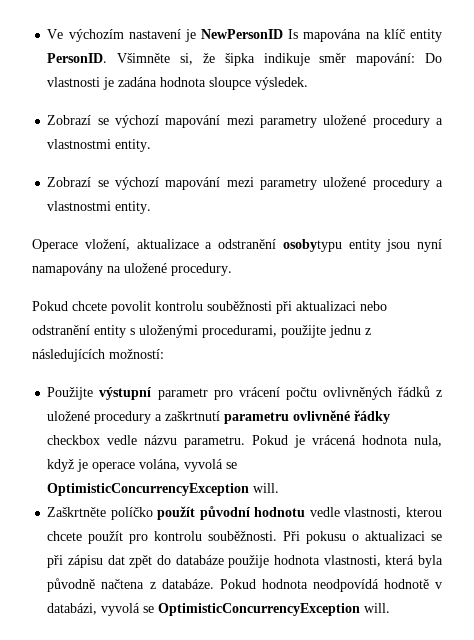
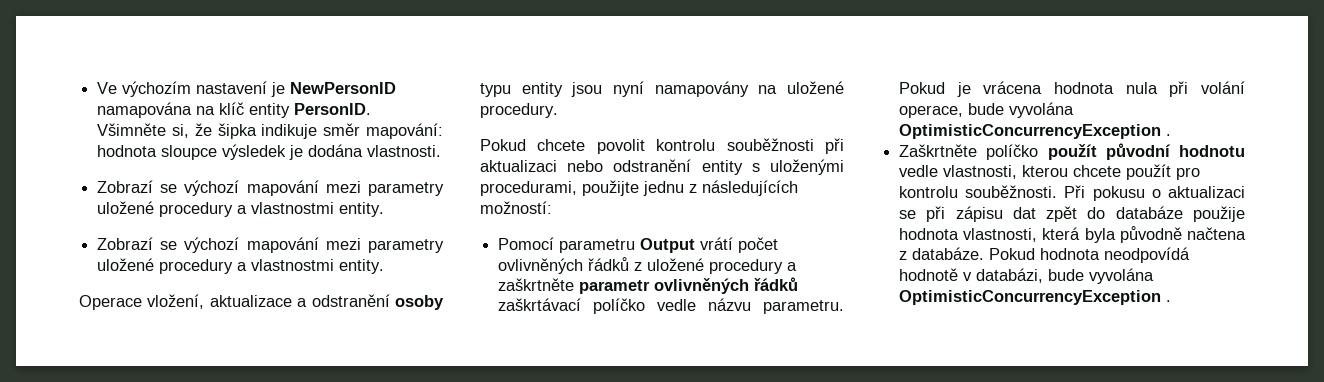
- Ve výchozím nastavení je NewPersonID Is mapována na klíč entity PersonID.
+ Ve výchozím nastavení je NewPersonID namapována na klíč entity PersonID.
- Všimněte si, že šipka indikuje směr mapování: Do vlastnosti je zadána hodnota sloupce výsledek.
+ Všimněte si, že šipka indikuje směr mapování: hodnota sloupce výsledek je dodána vlastnosti.
- Operace vložení, aktualizace a odstranění osobytypu entity jsou nyní namapovány na uložené procedury.
+ Operace vložení, aktualizace a odstranění osoby typu entity jsou nyní namapovány na uložené procedury.
- Použijte výstupní parametr pro vrácení počtu ovlivněných řádků z uložené procedury a zaškrtnutí parametru ovlivněné řádky checkbox vedle názvu parametru.
+ Pomocí parametru Output vrátí počet ovlivněných řádků z uložené procedury a zaškrtněte parametr ovlivněných řádků zaškrtávací políčko vedle názvu parametru.
- Pokud je vrácená hodnota nula, když je operace volána, vyvolá se OptimisticConcurrencyException will.
+ Pokud je vrácena hodnota nula při volání operace, bude vyvolána OptimisticConcurrencyException .
- Pokud hodnota neodpovídá hodnotě v databázi, vyvolá se OptimisticConcurrencyException will.
+ Pokud hodnota neodpovídá hodnotě v databázi, bude vyvolána OptimisticConcurrencyException .

